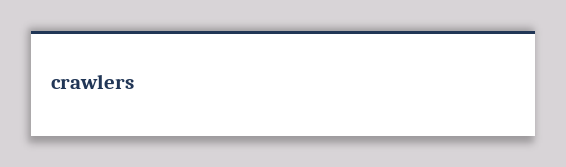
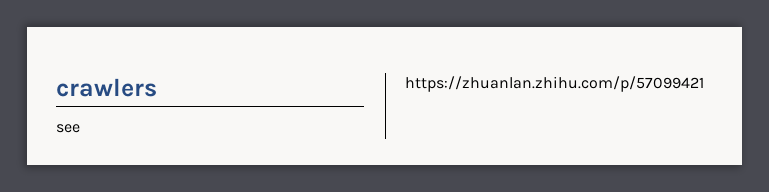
+ see https://zhuanlan.zhihu.com/p/57099421

